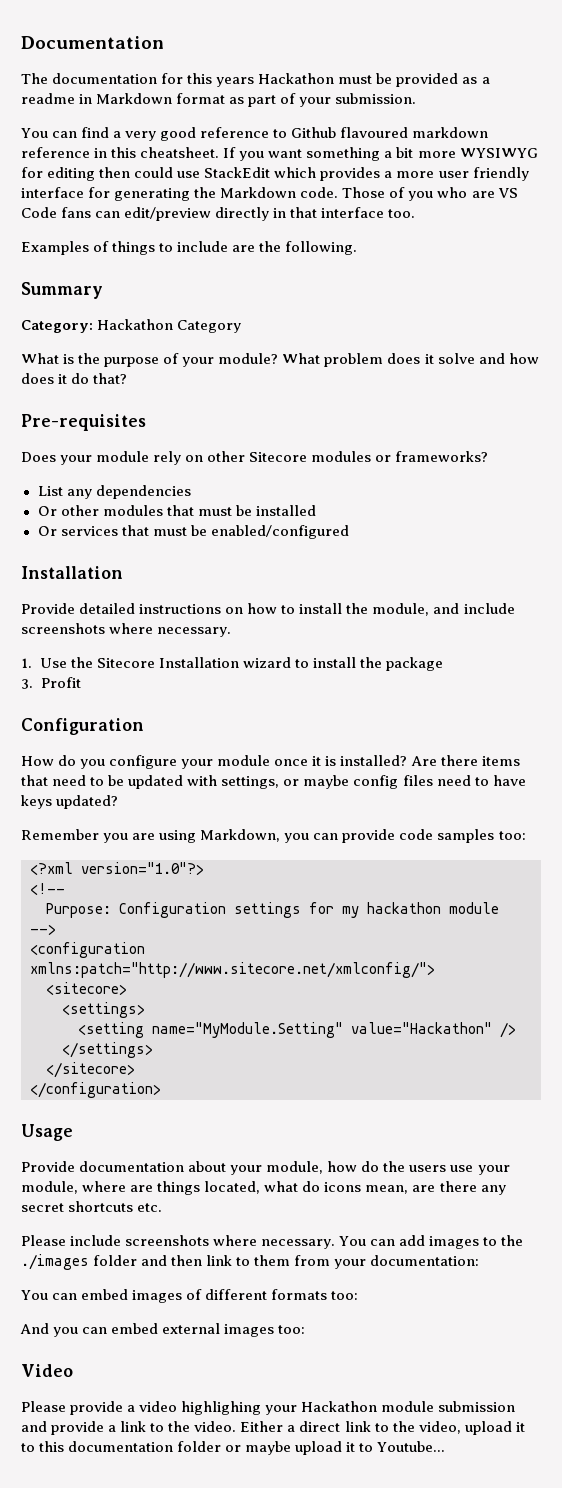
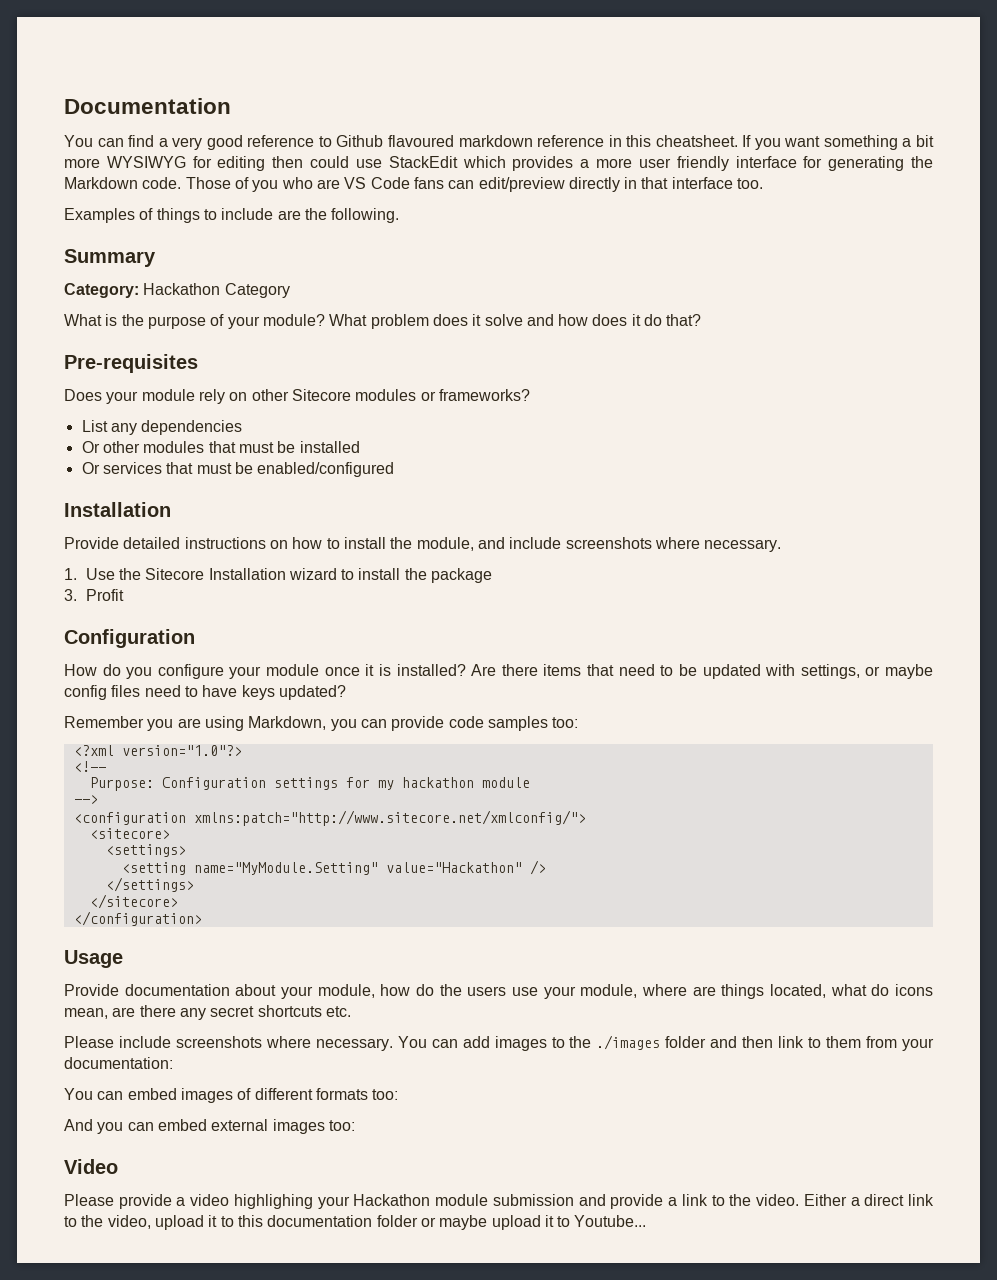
- The documentation for this years Hackathon must be provided as a readme in Markdown format as part of your submission.

